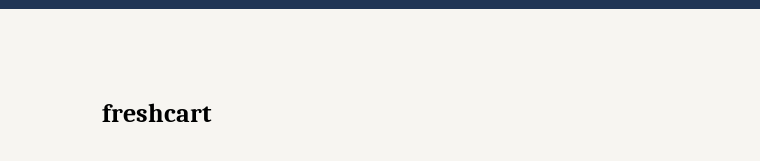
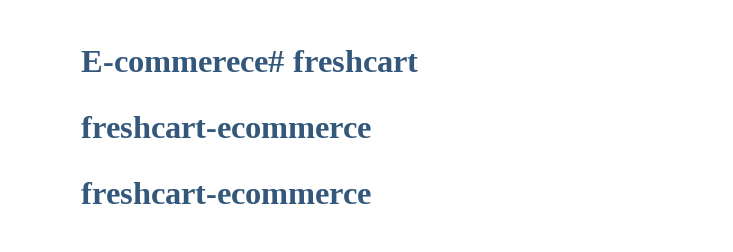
- freshcart
+ E-commerece# freshcart
+ freshcart-ecommerce
+ freshcart-ecommerce

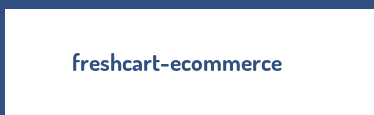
- E-commerece# freshcart
- freshcart-ecommerce

